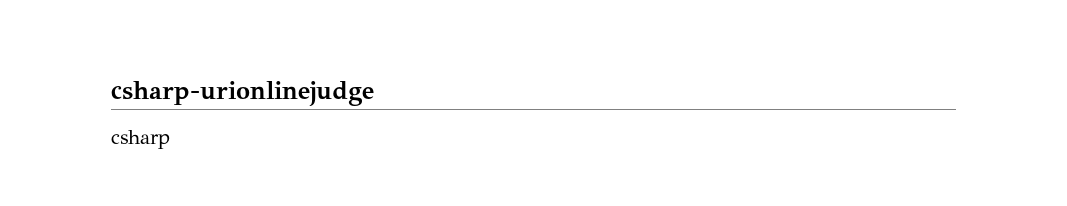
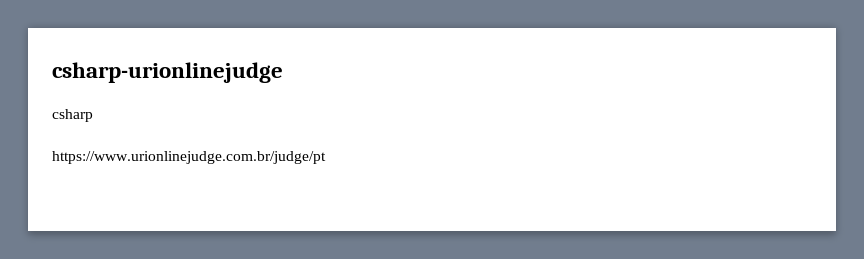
+ https://www.urionlinejudge.com.br/judge/pt

